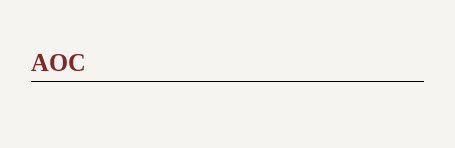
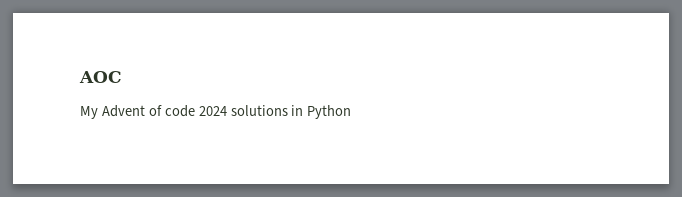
+ My Advent of code 2024 solutions in Python

